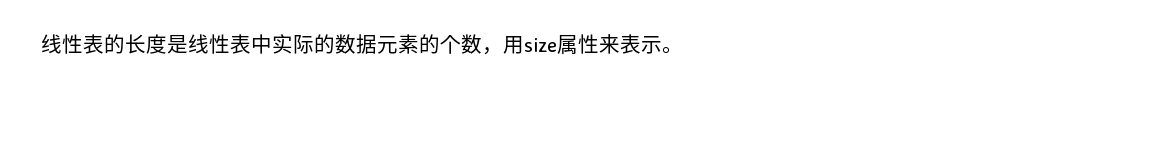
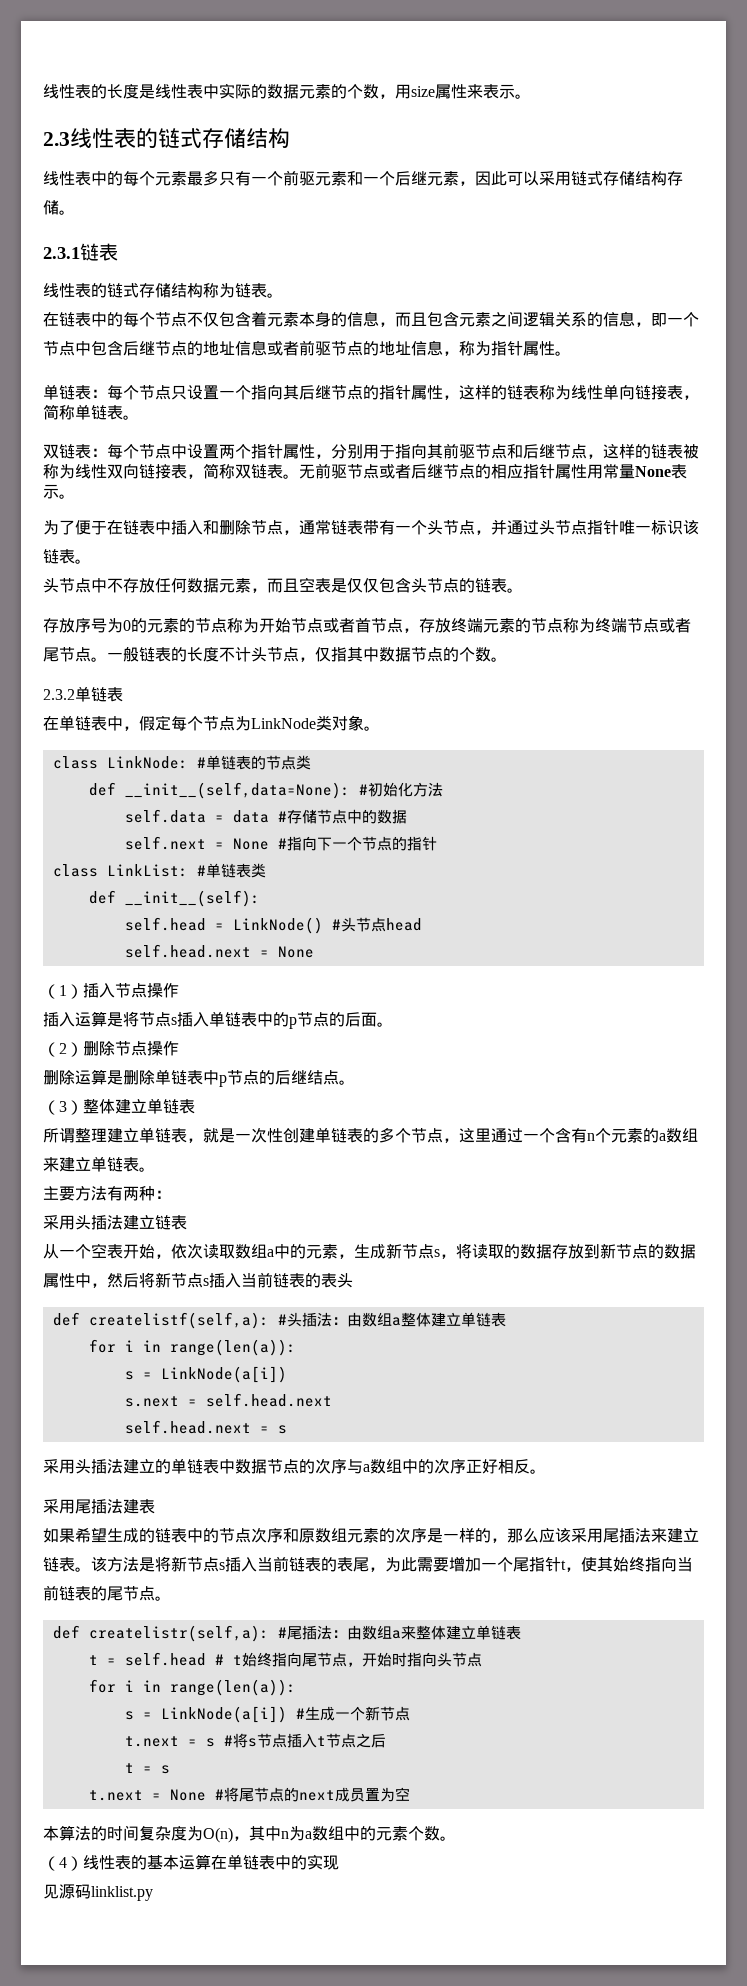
+ 2.3线性表的链式存储结构
+ 线性表中的每个元素最多只有一个前驱元素和一个后继元素，因此可以采用链式存储结构存储。
+ 2.3.1链表
+ 线性表的链式存储结构称为链表。
+ 在链表中的每个节点不仅包含着元素本身的信息，而且包含元素之间逻辑关系的信息，即一个节点中包含后继节点的地址信息或者前驱节点的地址信息，称为指针属性。
+ 单链表：每个节点只设置一个指向其后继节点的指针属性，这样的链表称为线性单向链接表，简称单链表。
+ 双链表：每个节点中设置两个指针属性，分别用于指向其前驱节点和后继节点，这样的链表被称为线性双向链接表，简称双链表。无前驱节点或者后继节点的相应指针属性用常量None表示。
+ 为了便于在链表中插入和删除节点，通常链表带有一个头节点，并通过头节点指针唯一标识该链表。
+ 头节点中不存放任何数据元素，而且空表是仅仅包含头节点的链表。
+ 存放序号为0的元素的节点称为开始节点或者首节点，存放终端元素的节点称为终端节点或者尾节点。一般链表的长度不计头节点，仅指其中数据节点的个数。
+ 2.3.2单链表
+ 在单链表中，假定每个节点为LinkNode类对象。
+ class LinkNode: #单链表的节点类
+ def __init__(self,data=None): #初始化方法
+ self.data = data #存储节点中的数据
+ self.next = None #指向下一个节点的指针
+ class LinkList: #单链表类
+ def __init__(self):
+ self.head = LinkNode() #头节点head
+ self.head.next = None
+ （1）插入节点操作
+ 插入运算是将节点s插入单链表中的p节点的后面。
+ （2）删除节点操作
+ 删除运算是删除单链表中p节点的后继结点。
+ （3）整体建立单链表
+ 所谓整理建立单链表，就是一次性创建单链表的多个节点，这里通过一个含有n个元素的a数组来建立单链表。
+ 主要方法有两种：
+ 采用头插法建立链表
+ 从一个空表开始，依次读取数组a中的元素，生成新节点s，将读取的数据存放到新节点的数据属性中，然后将新节点s插入当前链表的表头
+ def createlistf(self,a): #头插法：由数组a整体建立单链表
+ for i in range(len(a)):
+ s = LinkNode(a[i])
+ s.next = self.head.next
+ self.head.next = s
+ 采用头插法建立的单链表中数据节点的次序与a数组中的次序正好相反。
+ 采用尾插法建表
+ 如果希望生成的链表中的节点次序和原数组元素的次序是一样的，那么应该采用尾插法来建立链表。该方法是将新节点s插入当前链表的表尾，为此需要增加一个尾指针t，使其始终指向当前链表的尾节点。
+ def createlistr(self,a): #尾插法：由数组a来整体建立单链表
+ t = self.head # t始终指向尾节点，开始时指向头节点
+ for i in range(len(a)):
+ s = LinkNode(a[i]) #生成一个新节点
+ t.next = s #将s节点插入t节点之后
+ t = s
+ t.next = None #将尾节点的next成员置为空
+ 本算法的时间复杂度为O(n)，其中n为a数组中的元素个数。
+ （4）线性表的基本运算在单链表中的实现
+ 见源码linklist.py

